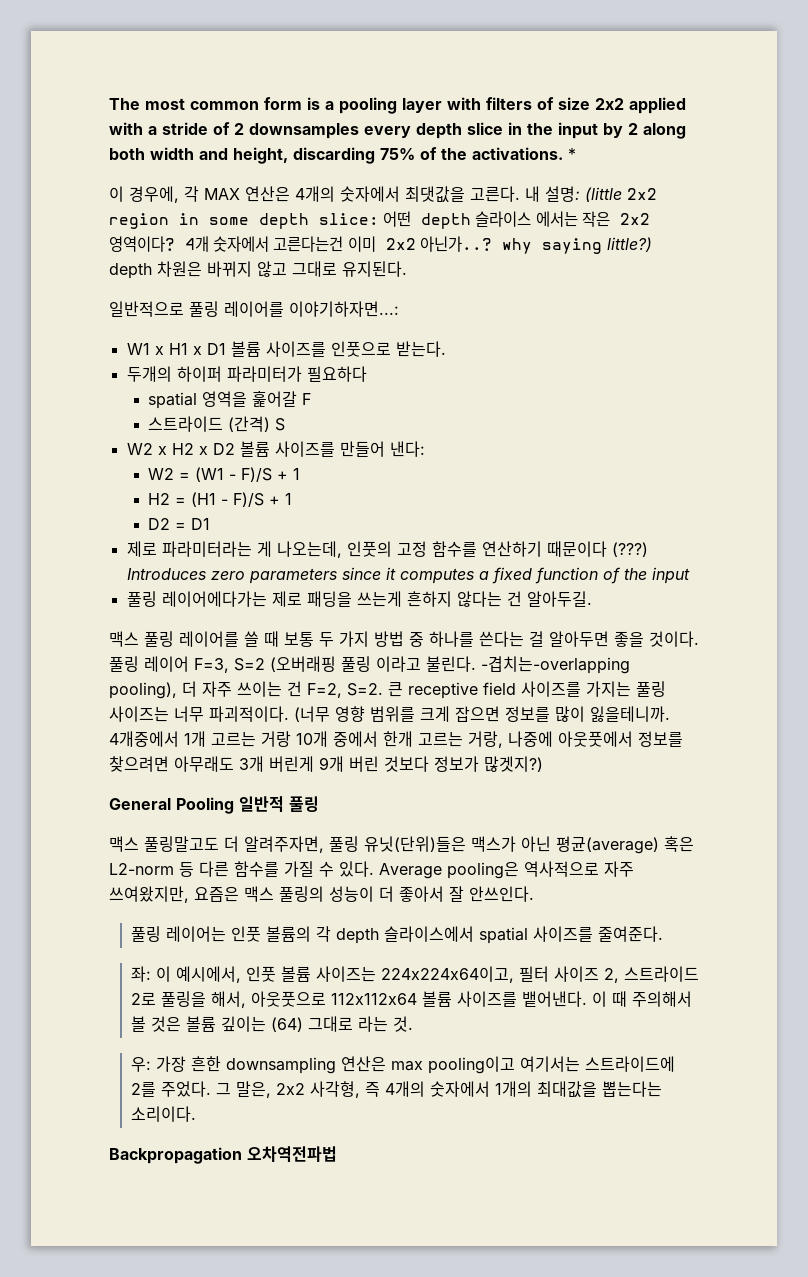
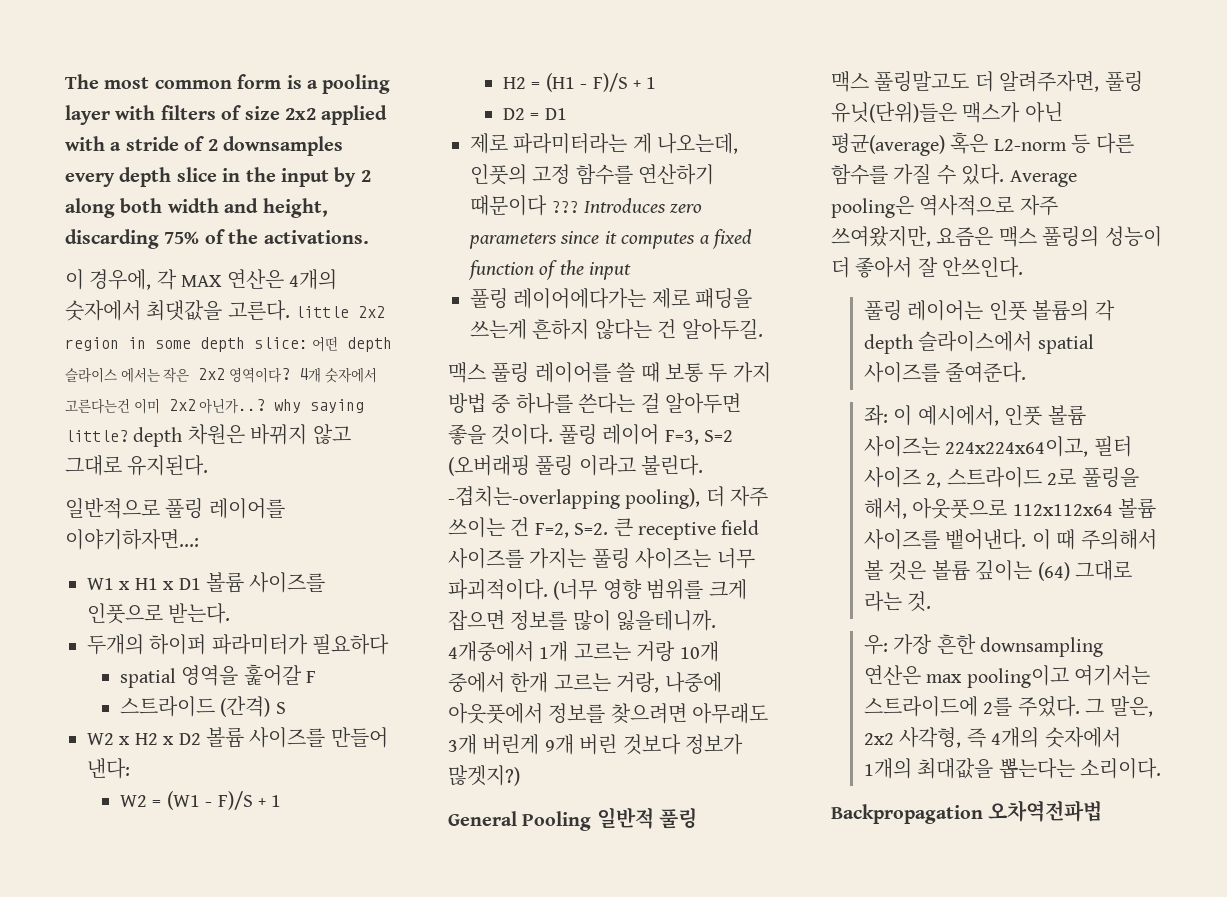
- *
- 이 경우에, 각 MAX 연산은 4개의 숫자에서 최댓값을 고른다. 내 설명: (little 2x2 region in some depth slice: 어떤 depth 슬라이스 에서는 작은 2x2 영역이다?
+ 이 경우에, 각 MAX 연산은 4개의 숫자에서 최댓값을 고른다. little 2x2 region in some depth slice: 어떤 depth 슬라이스 에서는 작은 2x2 영역이다?
- 4개 숫자에서 고른다는건 이미 2x2 아닌가..? why saying little?) depth 차원은 바뀌지 않고 그대로 유지된다.
+ 4개 숫자에서 고른다는건 이미 2x2 아닌가..? why saying little? depth 차원은 바뀌지 않고 그대로 유지된다.
- 제로 파라미터라는 게 나오는데, 인풋의 고정 함수를 연산하기 때문이다 (???)
+ 제로 파라미터라는 게 나오는데, 인풋의 고정 함수를 연산하기 때문이다 ???

